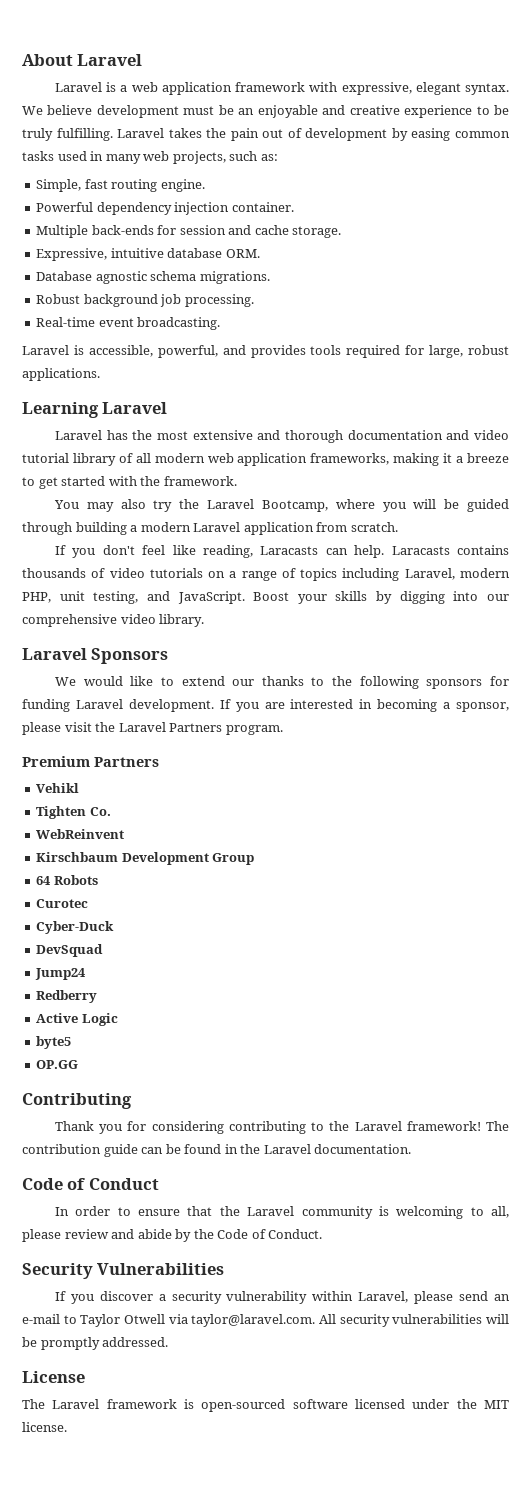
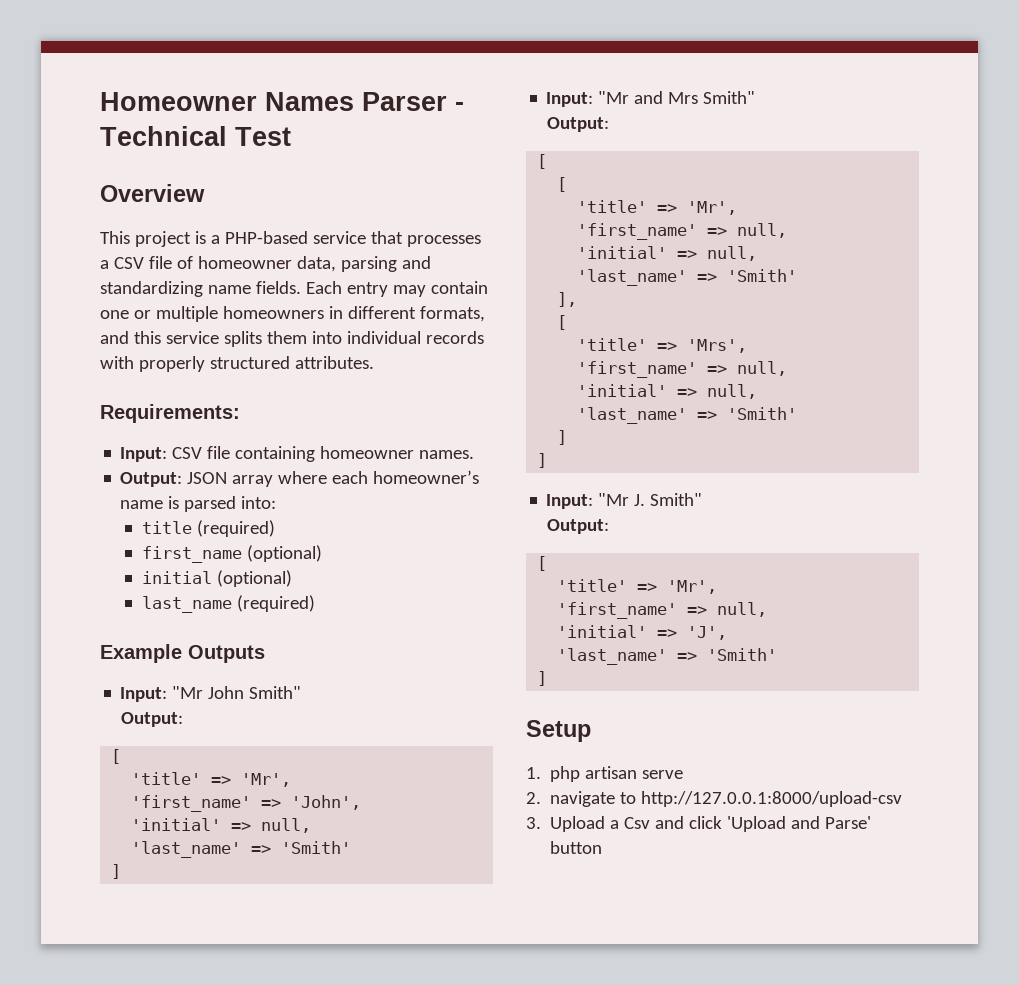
- About Laravel
- Laravel is a web application framework with expressive, elegant syntax. We believe development must be an enjoyable and creative experience to be truly fulfilling. Laravel takes the pain out of development by easing common tasks used in many web projects, such as:
- Simple, fast routing engine.
- Powerful dependency injection container.
- Multiple back-ends for session and cache storage.
- Expressive, intuitive database ORM.
- Database agnostic schema migrations.
- Robust background job processing.
- Real-time event broadcasting.
- Laravel is accessible, powerful, and provides tools required for large, robust applications.
- Learning Laravel
- Laravel has the most extensive and thorough documentation and video tutorial library of all modern web application frameworks, making it a breeze to get started with the framework.
- You may also try the Laravel Bootcamp, where you will be guided through building a modern Laravel application from scratch.
- If you don't feel like reading, Laracasts can help. Laracasts contains thousands of video tutorials on a range of topics including Laravel, modern PHP, unit testing, and JavaScript. Boost your skills by digging into our comprehensive video library.
- Laravel Sponsors
- We would like to extend our thanks to the following sponsors for funding Laravel development. If you are interested in becoming a sponsor, please visit the Laravel Partners program.
- Premium Partners
- Vehikl
- Tighten Co.
- WebReinvent
- Kirschbaum Development Group
- 64 Robots
- Curotec
- Cyber-Duck
- DevSquad
- Jump24
- Redberry
- Active Logic
- byte5
- OP.GG
- Contributing
- Thank you for considering contributing to the Laravel framework! The contribution guide can be found in the Laravel documentation.
- Code of Conduct
- In order to ensure that the Laravel community is welcoming to all, please review and abide by the Code of Conduct.
- Security Vulnerabilities
- If you discover a security vulnerability within Laravel, please send an e-mail to Taylor Otwell via taylor@laravel.com. All security vulnerabilities will be promptly addressed.
- License
- The Laravel framework is open-sourced software licensed under the MIT license.
+ Homeowner Names Parser - Technical Test
+ Overview
+ This project is a PHP-based service that processes a CSV file of homeowner data, parsing and standardizing name fields. Each entry may contain one or multiple homeowners in different formats, and this service splits them into individual records with properly structured attributes.
+ Requirements:
+ Input: CSV file containing homeowner names.
+ Output: JSON array where each homeowner’s name is parsed into:
+ title (required)
+ first_name (optional)
+ initial (optional)
+ last_name (required)
+ Example Outputs
+ Input: "Mr John Smith"
+ Output:
+ [
+ 'title' => 'Mr',
+ 'first_name' => 'John',
+ 'initial' => null,
+ 'last_name' => 'Smith'
+ ]
+ Input: "Mr and Mrs Smith"
+ Output:
+ [
+ [
+ 'title' => 'Mr',
+ 'first_name' => null,
+ 'initial' => null,
+ 'last_name' => 'Smith'
+ ],
+ [
+ 'title' => 'Mrs',
+ 'first_name' => null,
+ 'initial' => null,
+ 'last_name' => 'Smith'
+ ]
+ ]
+ Input: "Mr J. Smith"
+ Output:
+ [
+ 'title' => 'Mr',
+ 'first_name' => null,
+ 'initial' => 'J',
+ 'last_name' => 'Smith'
+ ]
+ Setup
+ 1. php artisan serve
+ 2. navigate to http://127.0.0.1:8000/upload-csv
+ 3. Upload a Csv and click 'Upload and Parse' button

